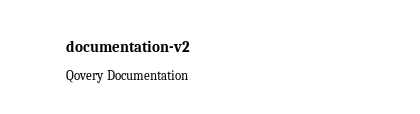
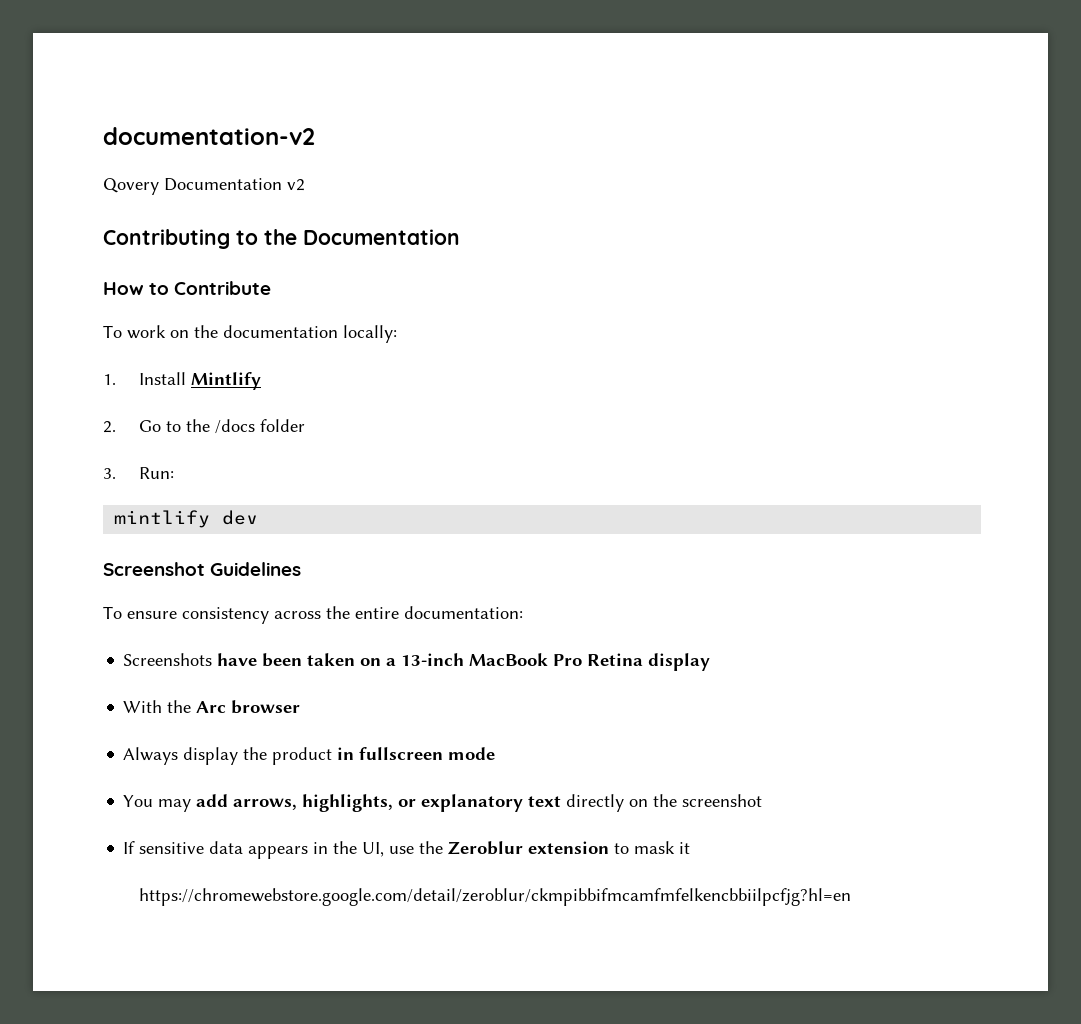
- Qovery Documentation
+ Qovery Documentation v2
+ Contributing to the Documentation
+ How to Contribute
+ To work on the documentation locally:
+ 1. Install Mintlify
+ 2. Go to the /docs folder
+ 3. Run:
+ mintlify dev
+ Screenshot Guidelines
+ To ensure consistency across the entire documentation:
+ Screenshots have been taken on a 13-inch MacBook Pro Retina display
+ With the Arc browser
+ Always display the product in fullscreen mode
+ You may add arrows, highlights, or explanatory text directly on the screenshot
+ If sensitive data appears in the UI, use the Zeroblur extension to mask it
+ https://chromewebstore.google.com/detail/zeroblur/ckmpibbifmcamfmfelkencbbiilpcfjg?hl=en

